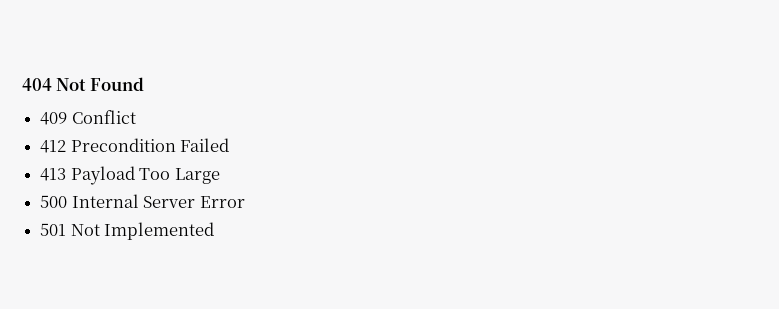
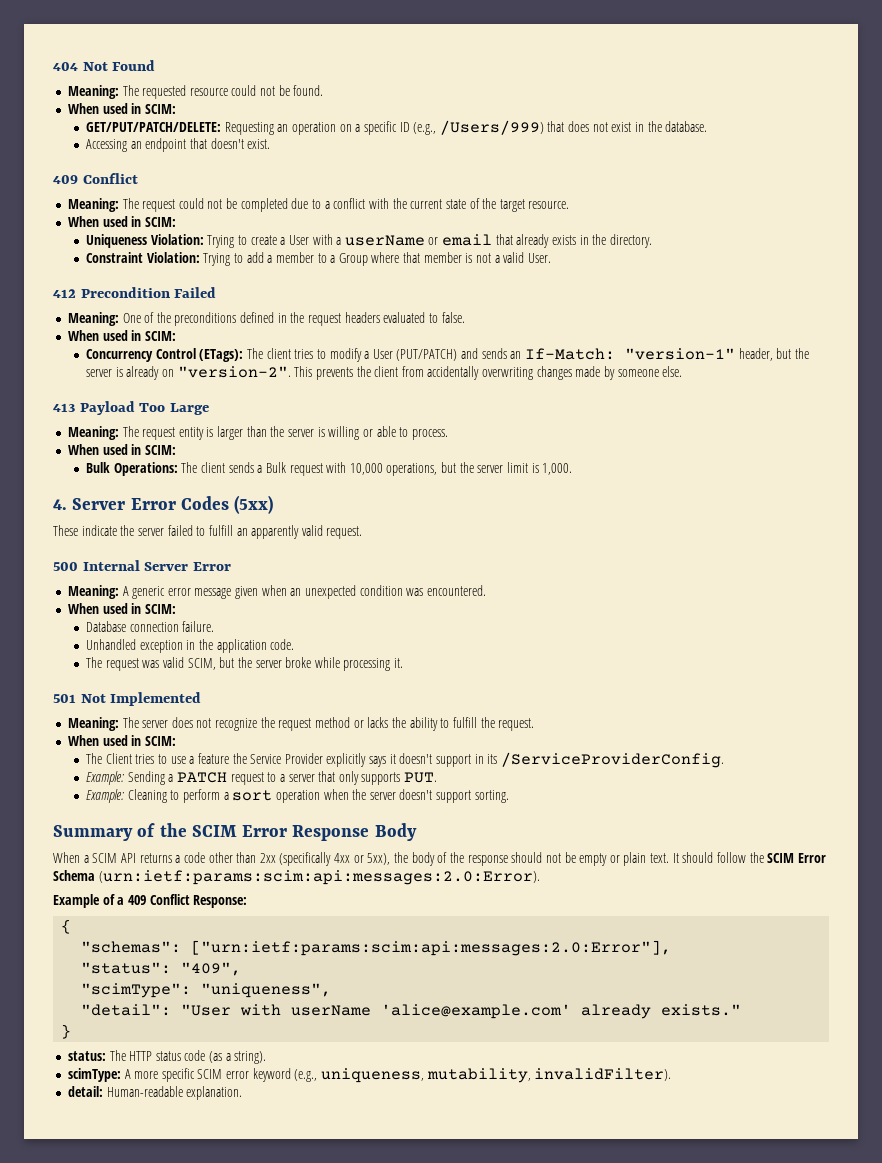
+ Meaning: The requested resource could not be found.
+ When used in SCIM:
+ GET/PUT/PATCH/DELETE: Requesting an operation on a specific ID (e.g., /Users/999) that does not exist in the database.
+ Accessing an endpoint that doesn't exist.
  409 Conflict
+ Meaning: The request could not be completed due to a conflict with the current state of the target resource.
+ When used in SCIM:
+ Uniqueness Violation: Trying to create a User with a userName or email that already exists in the directory.
+ Constraint Violation: Trying to add a member to a Group where that member is not a valid User.
  412 Precondition Failed
+ Meaning: One of the preconditions defined in the request headers evaluated to false.
+ When used in SCIM:
+ Concurrency Control (ETags): The client tries to modify a User (PUT/PATCH) and sends an If-Match: "version-1" header, but the server is already on "version-2". This prevents the client from accidentally overwriting changes made by someone else.
  413 Payload Too Large
+ Meaning: The request entity is larger than the server is willing or able to process.
+ When used in SCIM:
+ Bulk Operations: The client sends a Bulk request with 10,000 operations, but the server limit is 1,000.
+ 4. Server Error Codes (5xx)
+ These indicate the server failed to fulfill an apparently valid request.
  500 Internal Server Error
+ Meaning: A generic error message given when an unexpected condition was encountered.
+ When used in SCIM:
+ Database connection failure.
+ Unhandled exception in the application code.
+ The request was valid SCIM, but the server broke while processing it.
  501 Not Implemented
+ Meaning: The server does not recognize the request method or lacks the ability to fulfill the request.
+ When used in SCIM:
+ The Client tries to use a feature the Service Provider explicitly says it doesn't support in its /ServiceProviderConfig.
+ Example: Sending a PATCH request to a server that only supports PUT.
+ Example: Cleaning to perform a sort operation when the server doesn't support sorting.
+ Summary of the SCIM Error Response Body
+ When a SCIM API returns a code other than 2xx (specifically 4xx or 5xx), the body of the response should not be empty or plain text. It should follow the SCIM Error Schema (urn:ietf:params:scim:api:messages:2.0:Error).
+ Example of a 409 Conflict Response:
+ {
+ "schemas": ["urn:ietf:params:scim:api:messages:2.0:Error"],
+ "status": "409",
+ "scimType": "uniqueness",
+ "detail": "User with userName 'alice@example.com' already exists."
+ }
+ status: The HTTP status code (as a string).
+ scimType: A more specific SCIM error keyword (e.g., uniqueness, mutability, invalidFilter).
+ detail: Human-readable explanation.

